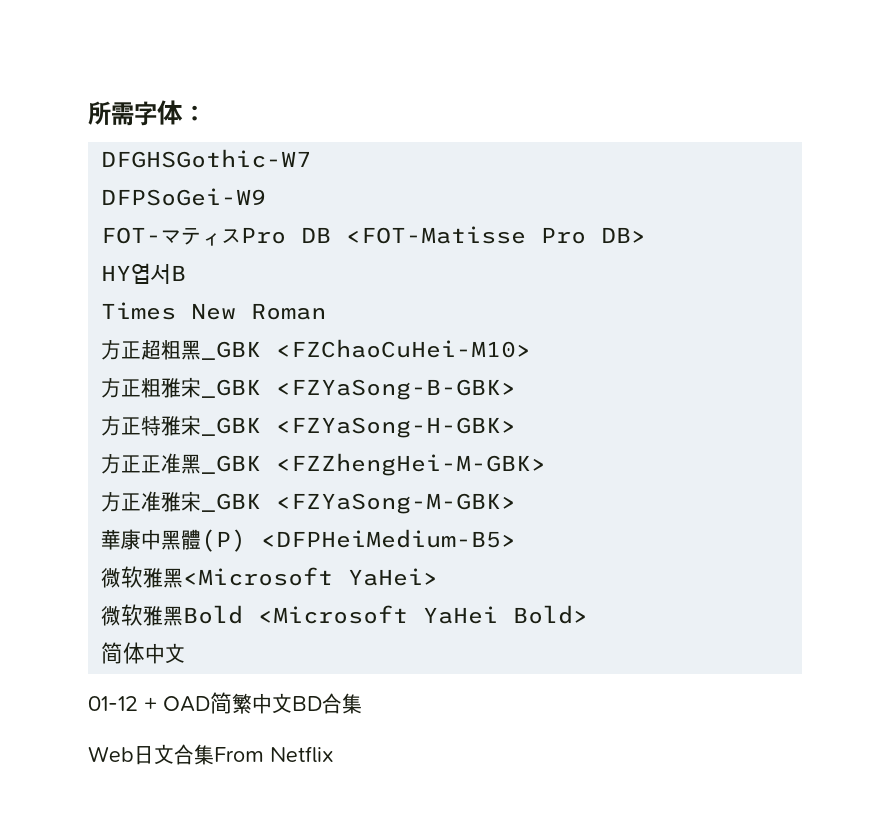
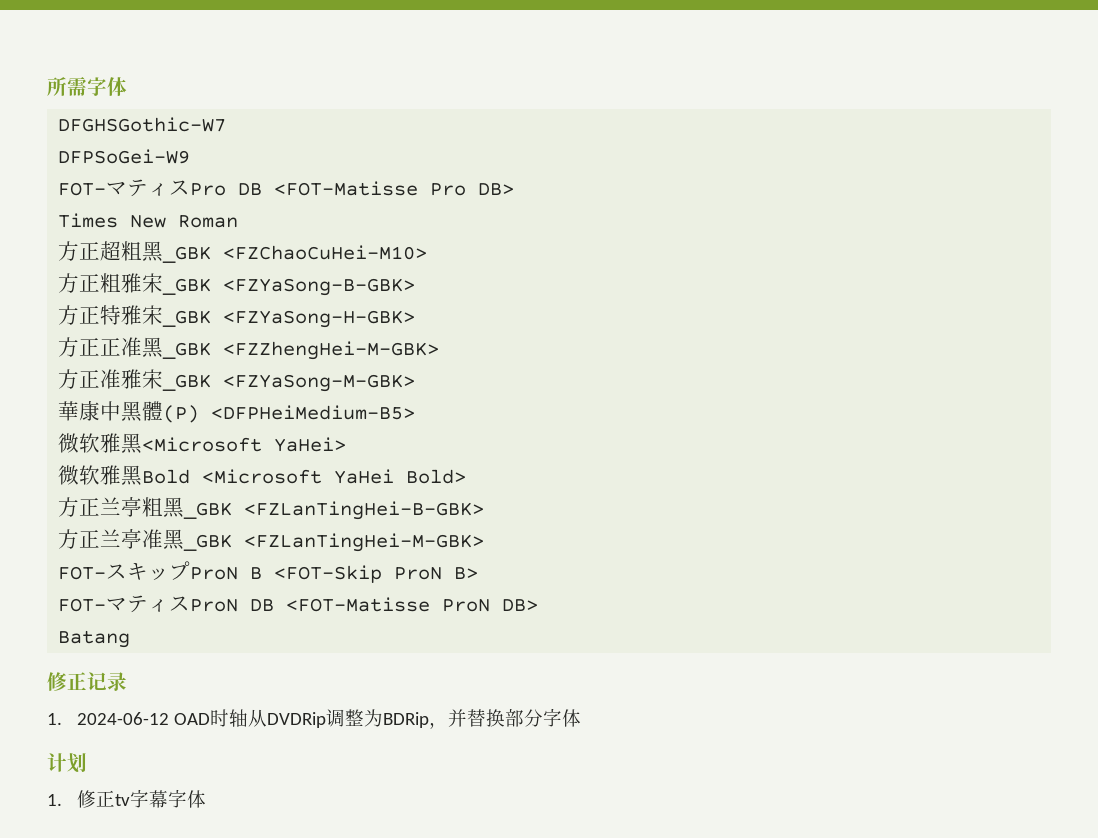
- 所需字体：
+ 所需字体
- HY엽서B
- 简体中文
- 01-12 + OAD简繁中文BD合集
- Web日文合集From Netflix
+ 方正兰亭粗黑_GBK <FZLanTingHei-B-GBK>
+ 方正兰亭准黑_GBK <FZLanTingHei-M-GBK>
+ FOT-スキップProN B <FOT-Skip ProN B>
+ FOT-マティスProN DB <FOT-Matisse ProN DB>
+ Batang
+ 修正记录
+ 1. 2024-06-12 OAD时轴从DVDRip调整为BDRip，并替换部分字体
+ 计划
+ 1.修正tv字幕字体

